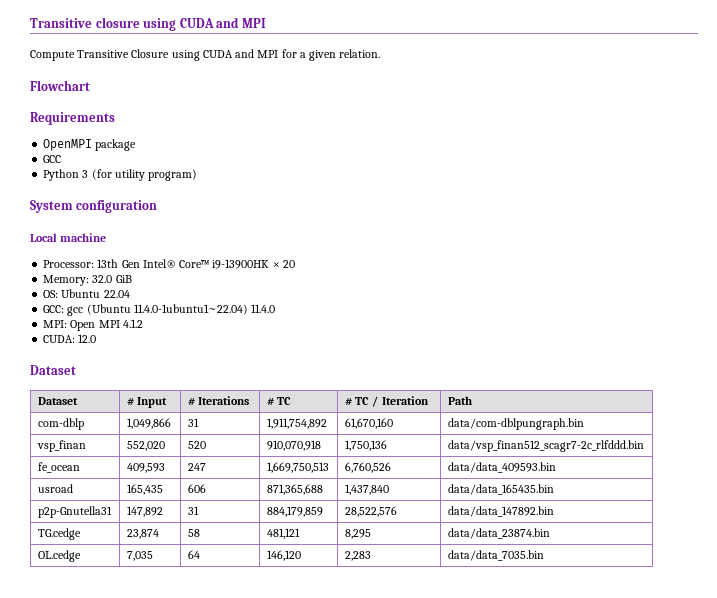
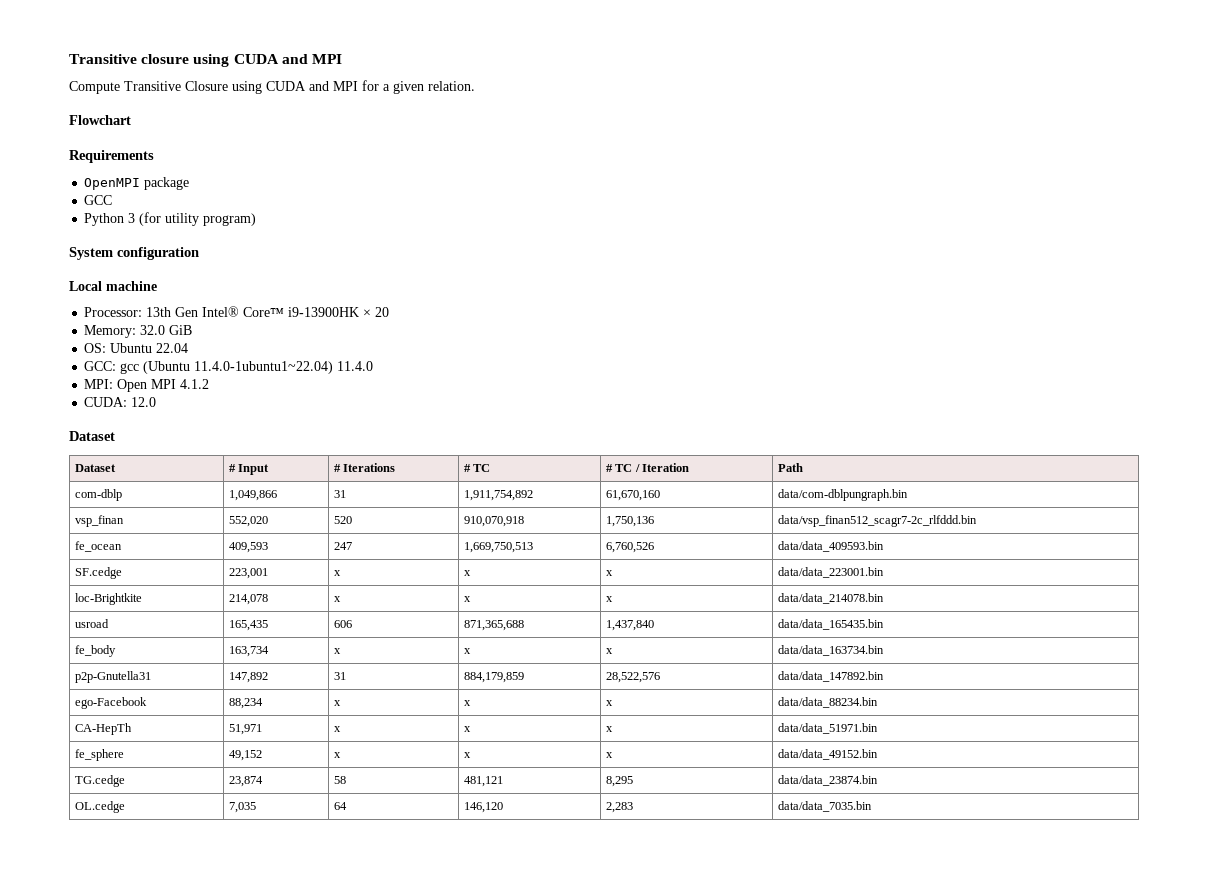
+ SF.cedge | 223,001 | x | x | x | data/data_223001.bin
+ loc-Brightkite | 214,078 | x | x | x | data/data_214078.bin
+ fe_body | 163,734 | x | x | x | data/data_163734.bin
+ ego-Facebook | 88,234 | x | x | x | data/data_88234.bin
+ CA-HepTh | 51,971 | x | x | x | data/data_51971.bin
+ fe_sphere | 49,152 | x | x | x | data/data_49152.bin

